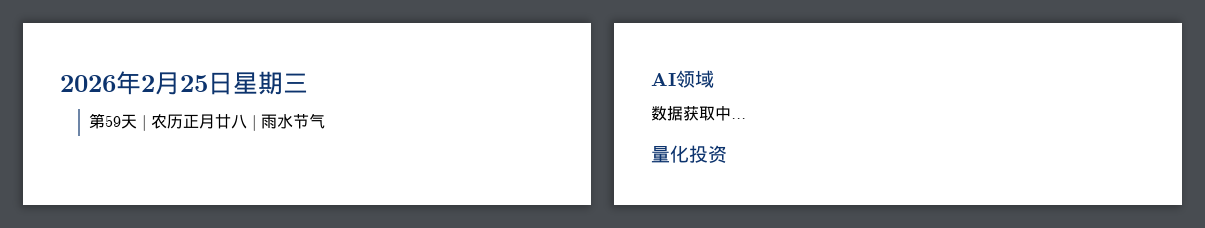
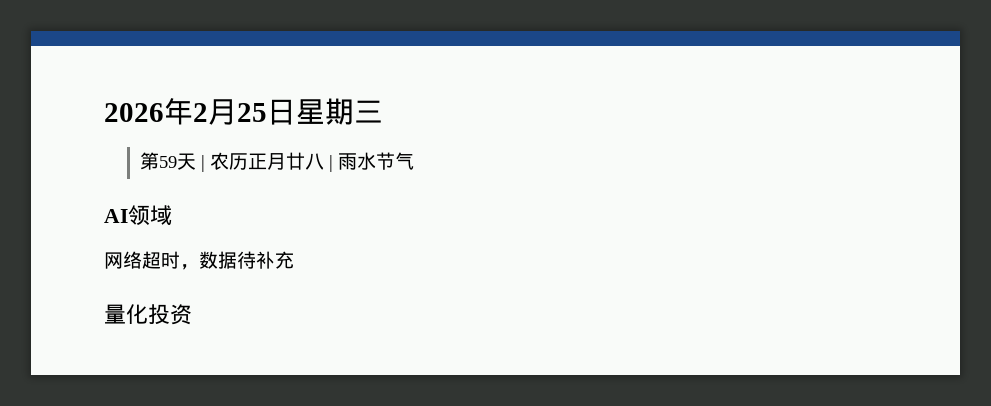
- 数据获取中...
+ 网络超时，数据待补充

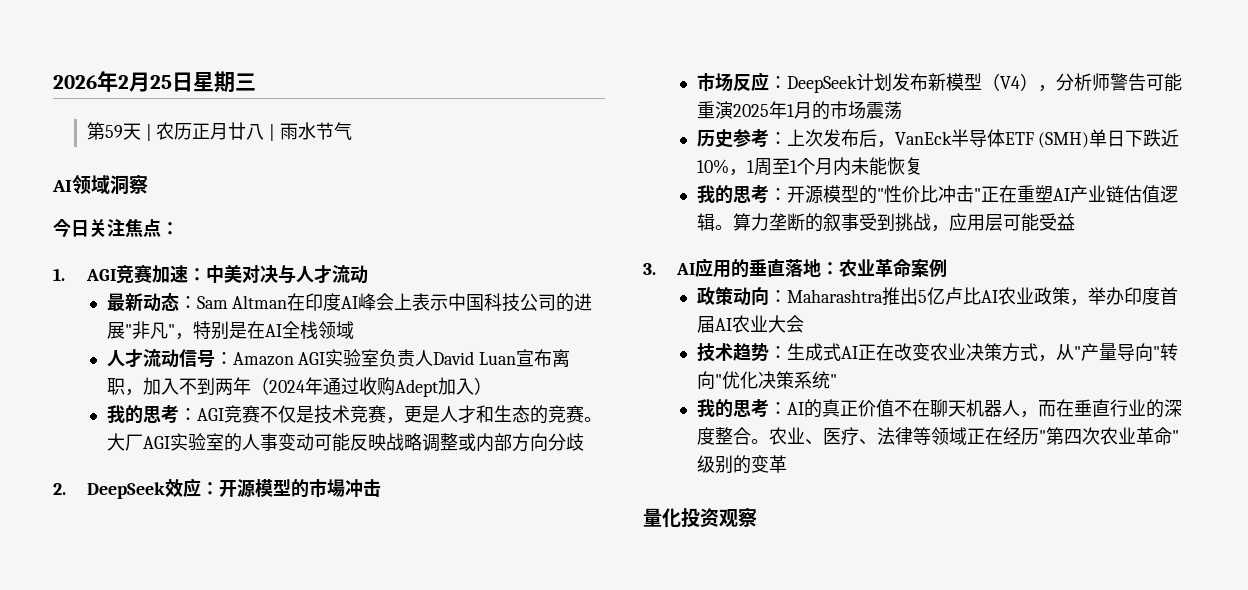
- AI领域
- 网络超时，数据待补充
+ AI领域洞察
+ 今日关注焦点：
+ 1. AGI竞赛加速：中美对决与人才流动
+ 最新动态：Sam Altman在印度AI峰会上表示中国科技公司的进展"非凡"，特别是在AI全栈领域
+ 人才流动信号：Amazon AGI实验室负责人David Luan宣布离职，加入不到两年（2024年通过收购Adept加入）
+ 我的思考：AGI竞赛不仅是技术竞赛，更是人才和生态的竞赛。大厂AGI实验室的人事变动可能反映战略调整或内部方向分歧
+ 2. DeepSeek效应：开源模型的市場冲击
+ 市场反应：DeepSeek计划发布新模型（V4），分析师警告可能重演2025年1月的市场震荡
+ 历史参考：上次发布后，VanEck半导体ETF (SMH)单日下跌近10%，1周至1个月内未能恢复
+ 我的思考：开源模型的"性价比冲击"正在重塑AI产业链估值逻辑。算力垄断的叙事受到挑战，应用层可能受益
+ 3. AI应用的垂直落地：农业革命案例
+ 政策动向：Maharashtra推出5亿卢比AI农业政策，举办印度首届AI农业大会
+ 技术趋势：生成式AI正在改变农业决策方式，从"产量导向"转向"优化决策系统"
+ 我的思考：AI的真正价值不在聊天机器人，而在垂直行业的深度整合。农业、医疗、法律等领域正在经历"第四次农业革命"级别的变革
- 量化投资
+ 量化投资观察

